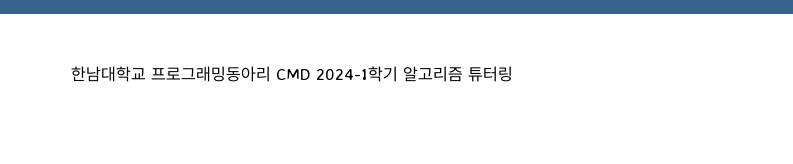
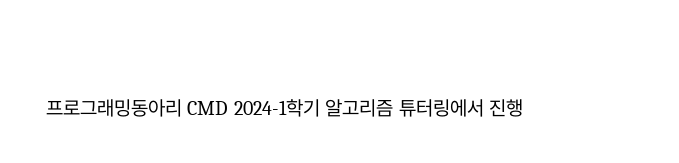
- 한남대학교 프로그래밍동아리 CMD 2024-1학기 알고리즘 튜터링
+ 프로그래밍동아리 CMD 2024-1학기 알고리즘 튜터링에서 진행

